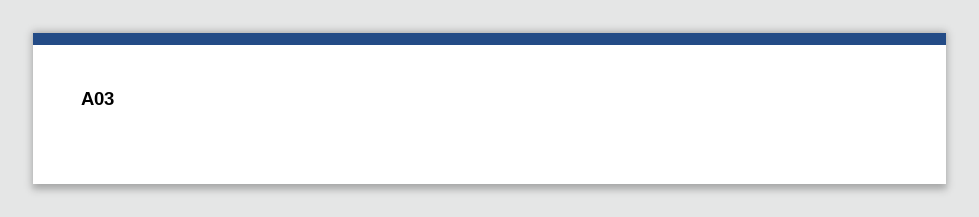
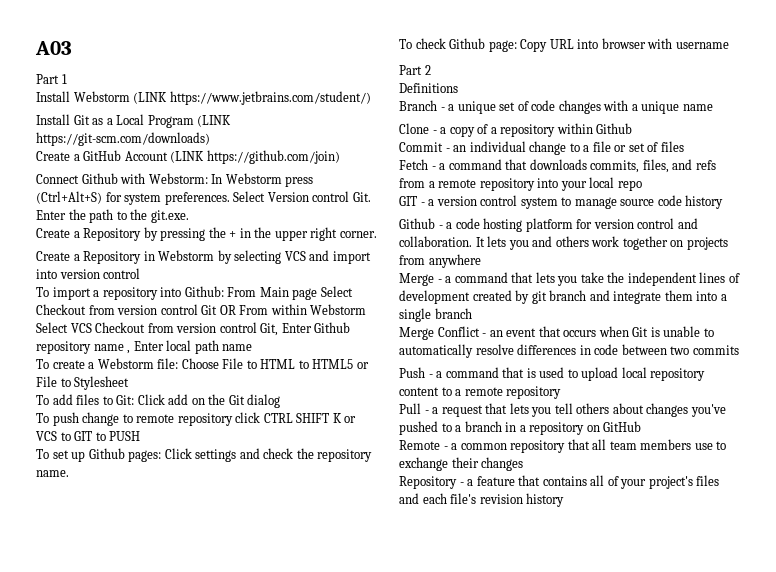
+ Part 1
+ Install Webstorm (LINK https://www.jetbrains.com/student/)
+ Install Git as a Local Program (LINK https://git-scm.com/downloads)
+ Create a GitHub Account (LINK https://github.com/join)
+ Connect Github with Webstorm: In Webstorm press (Ctrl+Alt+S) for system preferences. Select Version control Git. Enter the path to the git.exe.
+ Create a Repository by pressing the + in the upper right corner.
+ Create a Repository in Webstorm by selecting VCS and import into version control
+ To import a repository into Github: From Main page Select Checkout from version control Git OR From within Webstorm Select VCS Checkout from version control Git, Enter Github repository name , Enter local path name
+ To create a Webstorm file: Choose File to HTML to HTML5 or File to Stylesheet
+ To add files to Git: Click add on the Git dialog
+ To push change to remote repository click CTRL SHIFT K or VCS to GIT to PUSH
+ To set up Github pages: Click settings and check the repository name.
+ To check Github page: Copy URL into browser with username
+ Part 2
+ Definitions
+ Branch - a unique set of code changes with a unique name
+ Clone - a copy of a repository within Github
+ Commit - an individual change to a file or set of files
+ Fetch - a command that downloads commits, files, and refs from a remote repository into your local repo
+ GIT - a version control system to manage source code history
+ Github - a code hosting platform for version control and collaboration. It lets you and others work together on projects from anywhere
+ Merge - a command that lets you take the independent lines of development created by git branch and integrate them into a single branch
+ Merge Conflict - an event that occurs when Git is unable to automatically resolve differences in code between two commits
+ Push - a command that is used to upload local repository content to a remote repository
+ Pull - a request that lets you tell others about changes you've pushed to a branch in a repository on GitHub
+ Remote - a common repository that all team members use to exchange their changes
+ Repository - a feature that contains all of your project's files and each file's revision history

